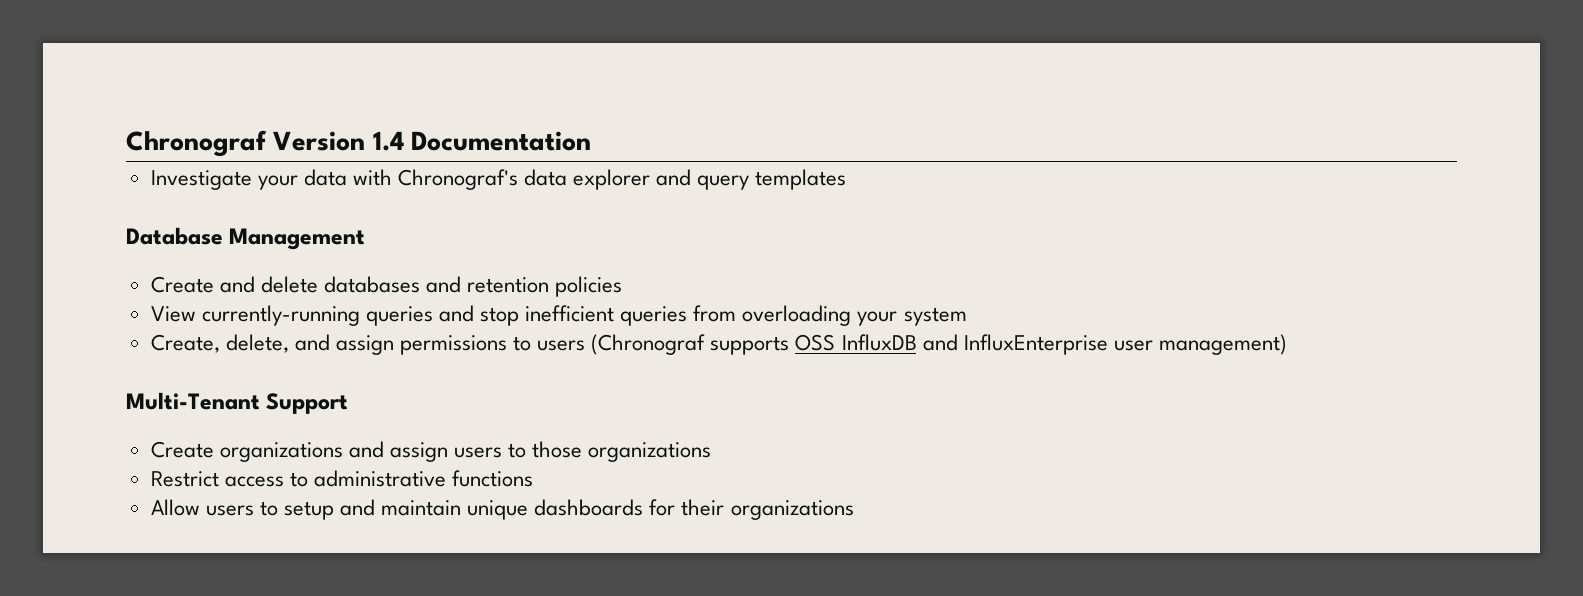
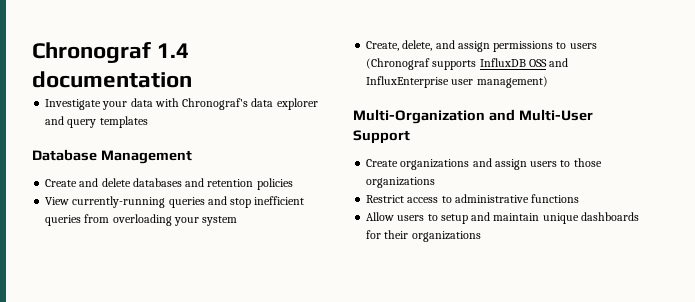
- Chronograf Version 1.4 Documentation
+ Chronograf 1.4 documentation
- Create, delete, and assign permissions to users (Chronograf supports OSS InfluxDB and InfluxEnterprise user management)
+ Create, delete, and assign permissions to users (Chronograf supports InfluxDB OSS and InfluxEnterprise user management)
- Multi-Tenant Support
+ Multi-Organization and Multi-User Support

